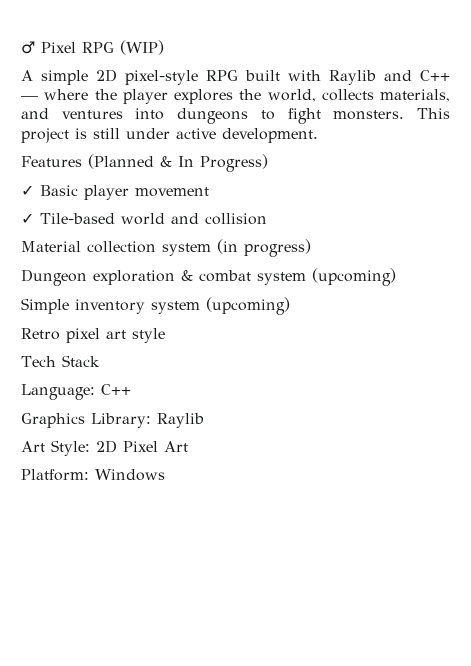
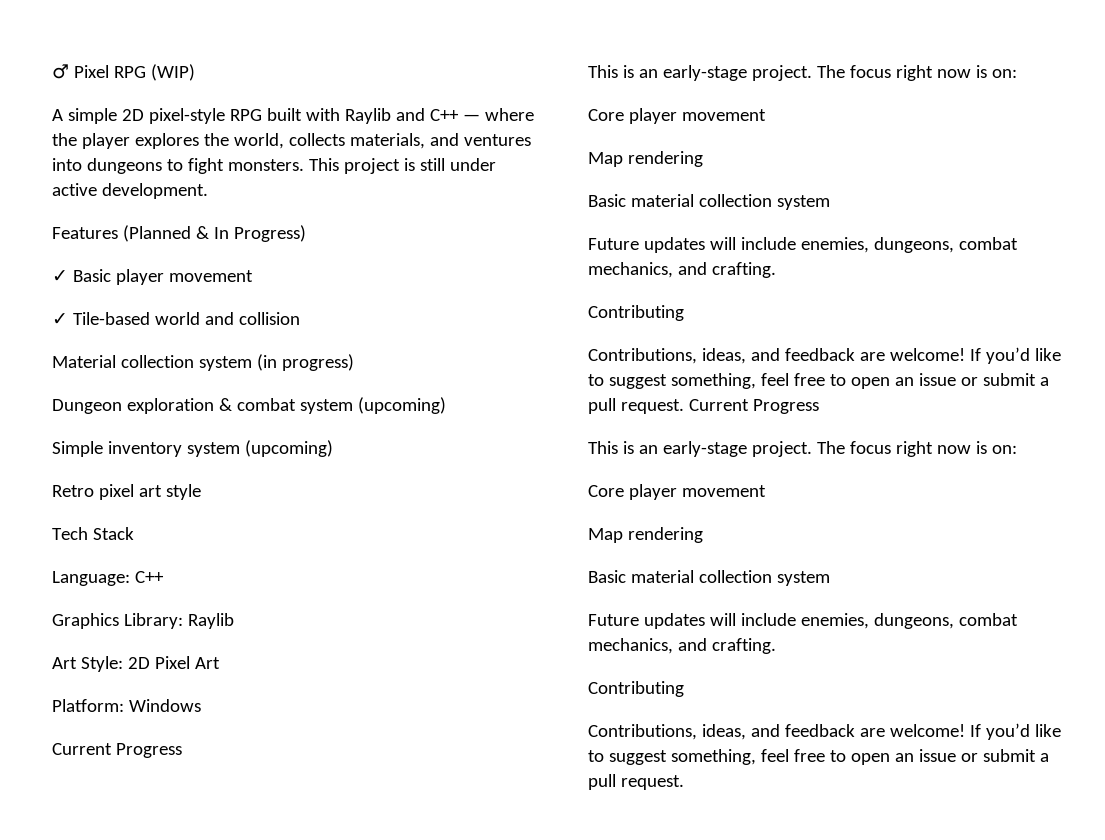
  Platform: Windows
+ Current Progress
+ This is an early-stage project. The focus right now is on:
+ Core player movement
+ Map rendering
+ Basic material collection system
+ Future updates will include enemies, dungeons, combat mechanics, and crafting.
+ Contributing
+ Contributions, ideas, and feedback are welcome! If you’d like to suggest something, feel free to open an issue or submit a pull request. Current Progress
+ This is an early-stage project. The focus right now is on:
+ Core player movement
+ Map rendering
+ Basic material collection system
+ Future updates will include enemies, dungeons, combat mechanics, and crafting.
+ Contributing
+ Contributions, ideas, and feedback are welcome! If you’d like to suggest something, feel free to open an issue or submit a pull request.

